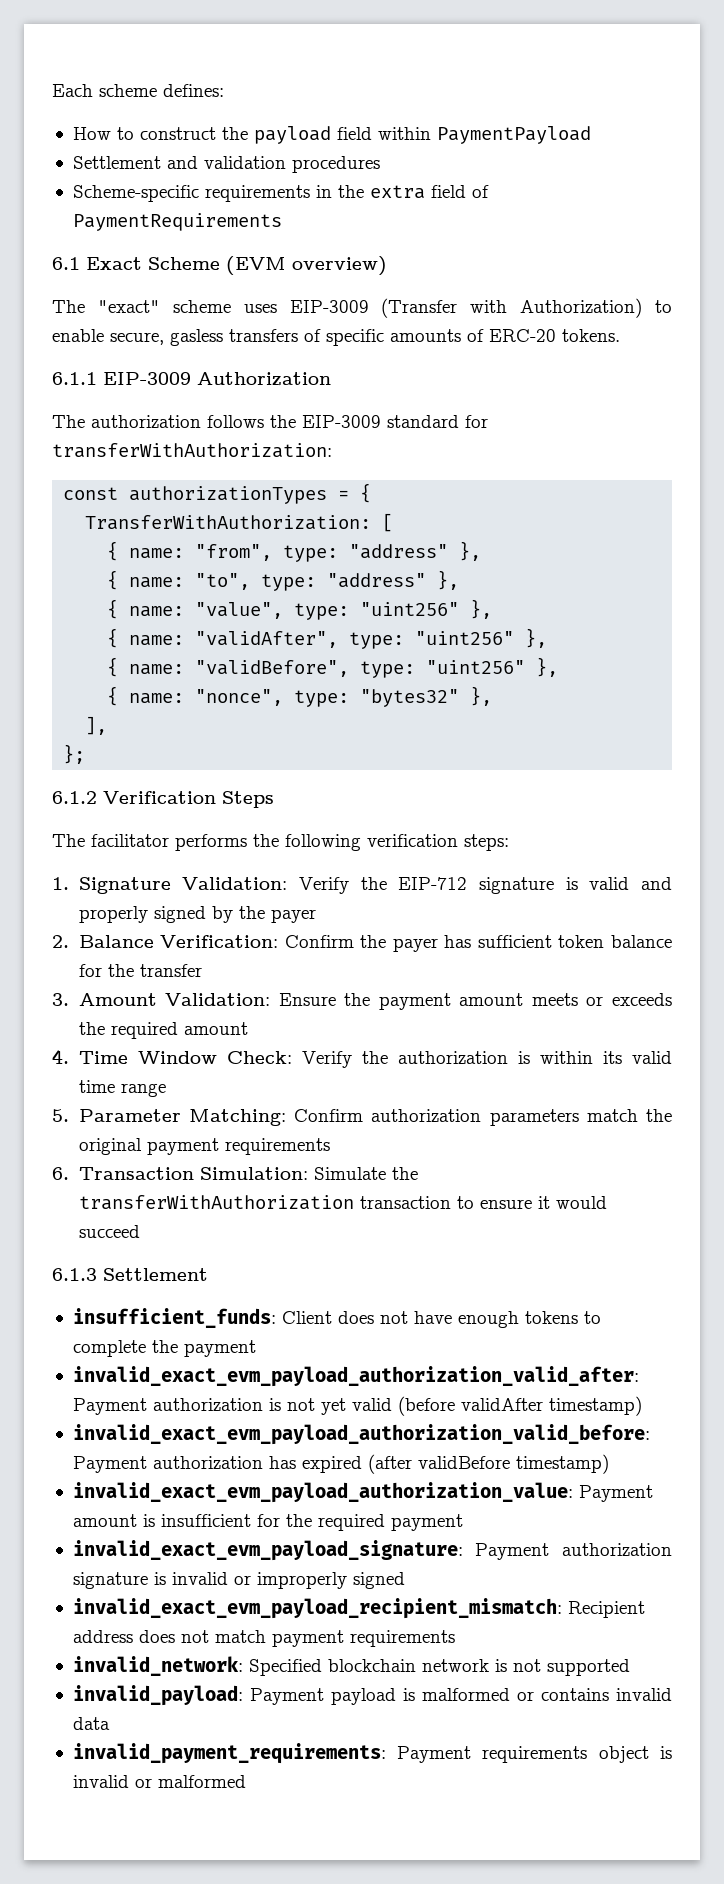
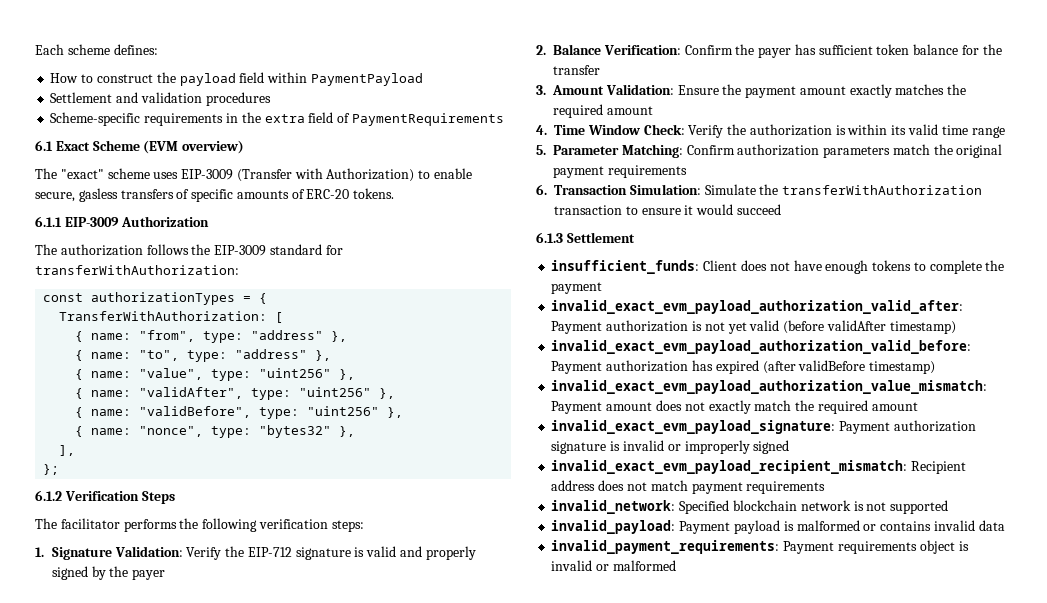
- 3. Amount Validation: Ensure the payment amount meets or exceeds the required amount
+ 3. Amount Validation: Ensure the payment amount exactly matches the required amount
- invalid_exact_evm_payload_authorization_value: Payment amount is insufficient for the required payment
+ invalid_exact_evm_payload_authorization_value_mismatch: Payment amount does not exactly match the required amount

